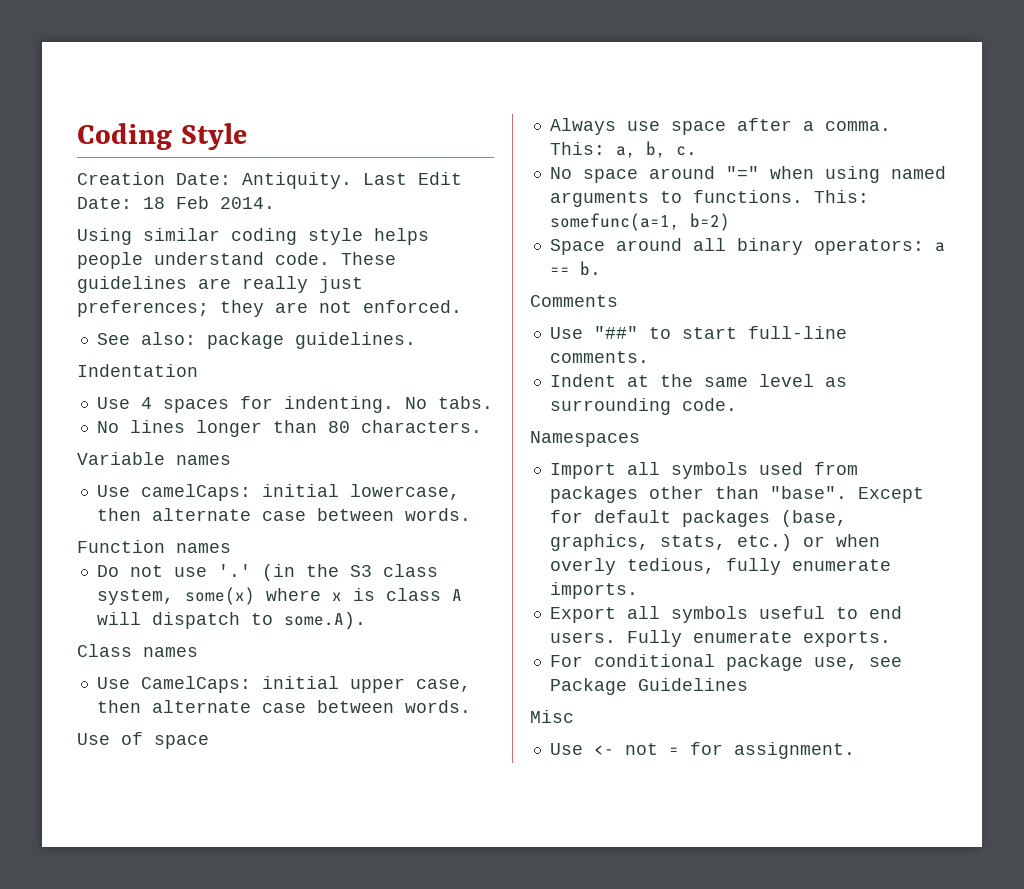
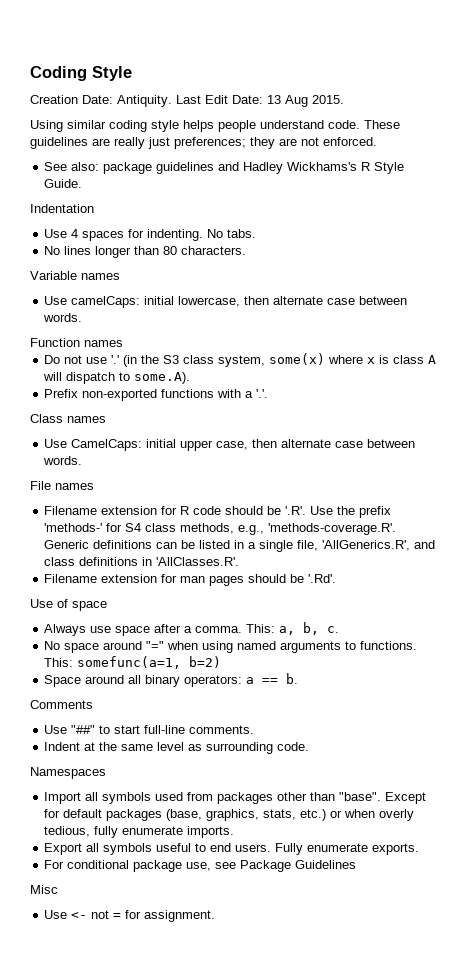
- Last Edit Date: 18 Feb 2014.
+ Last Edit Date: 13 Aug 2015.
- See also: package guidelines.
+ See also: package guidelines and Hadley Wickhams's R Style Guide.
+ Prefix non-exported functions with a '.'.
+ File names
+ Filename extension for R code should be '.R'. Use the prefix 'methods-' for S4 class methods, e.g., 'methods-coverage.R'. Generic definitions can be listed in a single file, 'AllGenerics.R', and class definitions in 'AllClasses.R'.
+ Filename extension for man pages should be '.Rd'.

